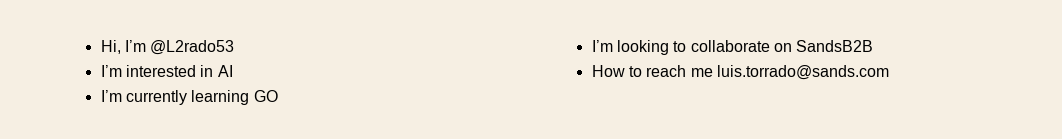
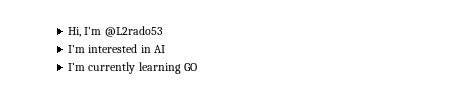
- I’m looking to collaborate on SandsB2B
- How to reach me luis.torrado@sands.com

